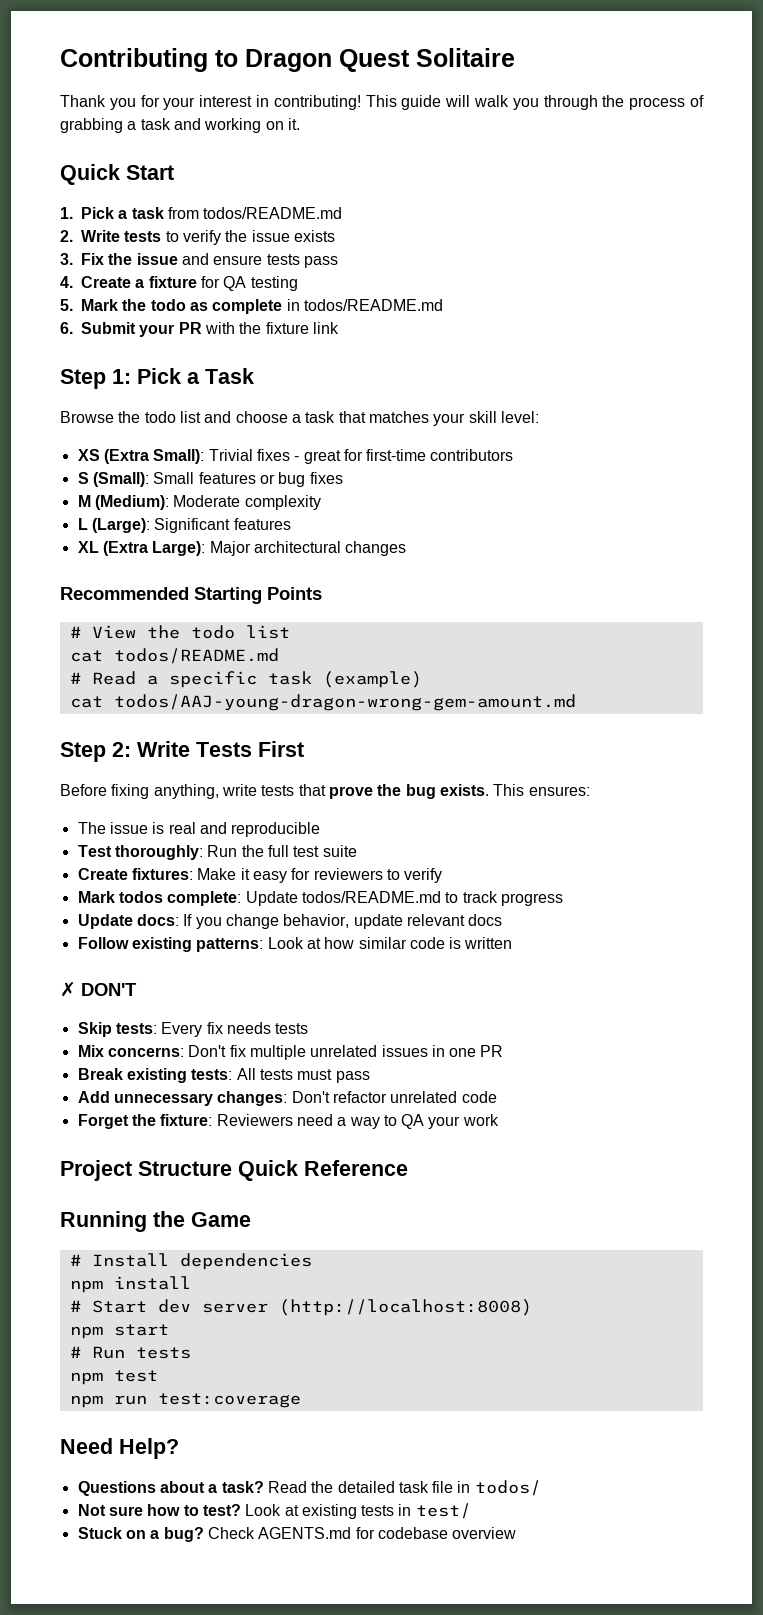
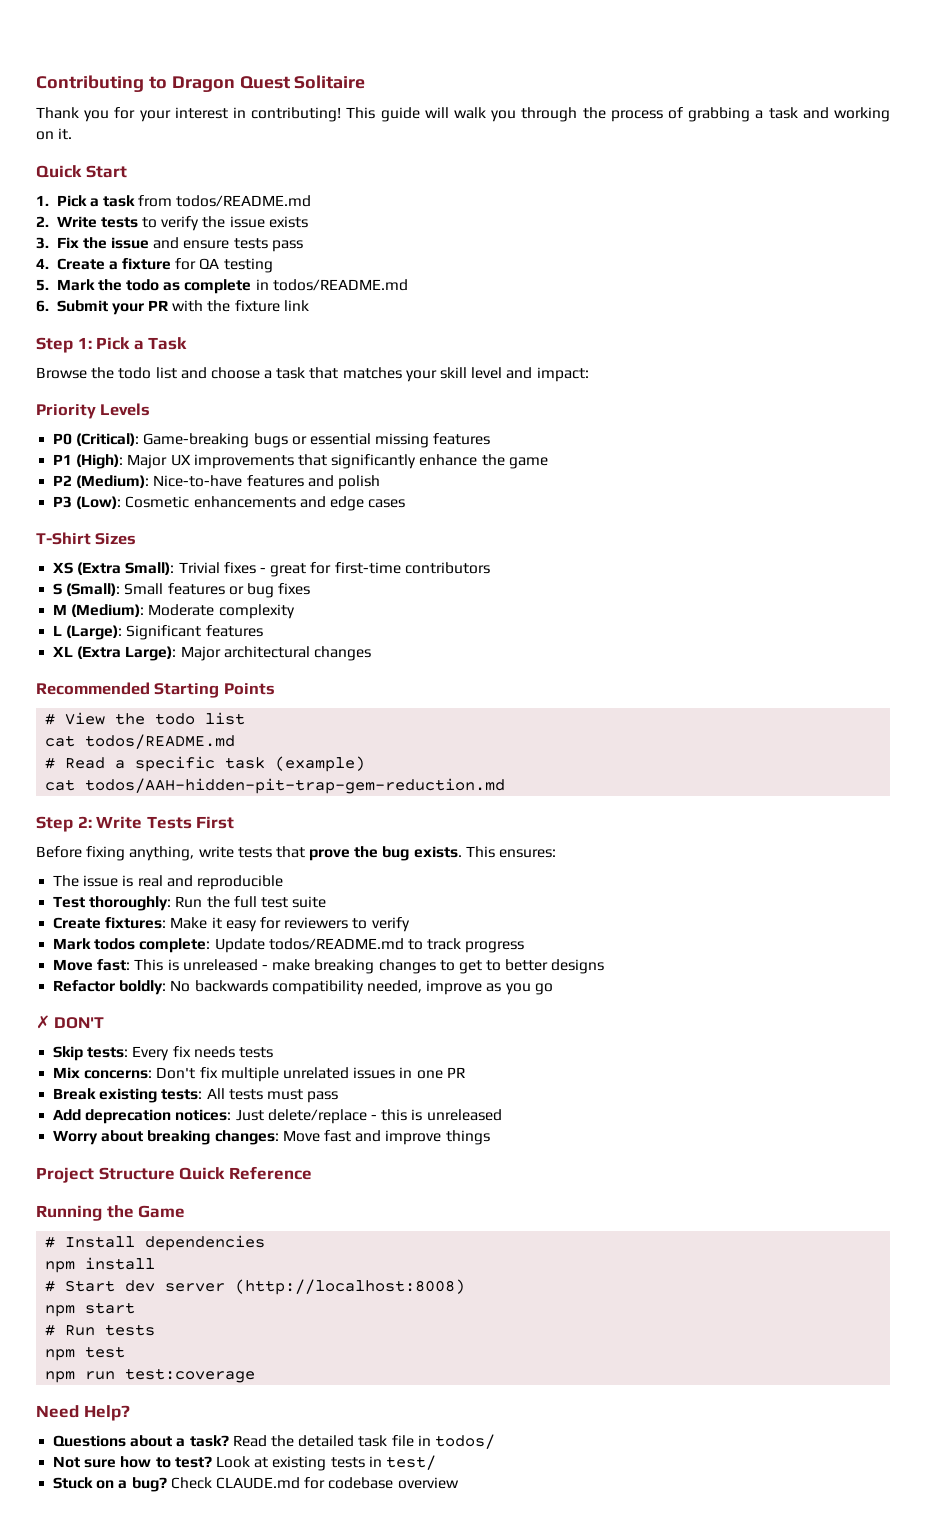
- Browse the todo list and choose a task that matches your skill level:
+ Browse the todo list and choose a task that matches your skill level and impact:
+ Priority Levels
+ P0 (Critical): Game-breaking bugs or essential missing features
+ P1 (High): Major UX improvements that significantly enhance the game
+ P2 (Medium): Nice-to-have features and polish
+ P3 (Low): Cosmetic enhancements and edge cases
+ T-Shirt Sizes
- cat todos/AAJ-young-dragon-wrong-gem-amount.md
+ cat todos/AAH-hidden-pit-trap-gem-reduction.md
- Update docs: If you change behavior, update relevant docs
- Follow existing patterns: Look at how similar code is written
+ Move fast: This is unreleased - make breaking changes to get to better designs
+ Refactor boldly: No backwards compatibility needed, improve as you go
- Add unnecessary changes: Don't refactor unrelated code
- Forget the fixture: Reviewers need a way to QA your work
+ Add deprecation notices: Just delete/replace - this is unreleased
+ Worry about breaking changes: Move fast and improve things
- Check AGENTS.md for codebase overview
+ Check CLAUDE.md for codebase overview

